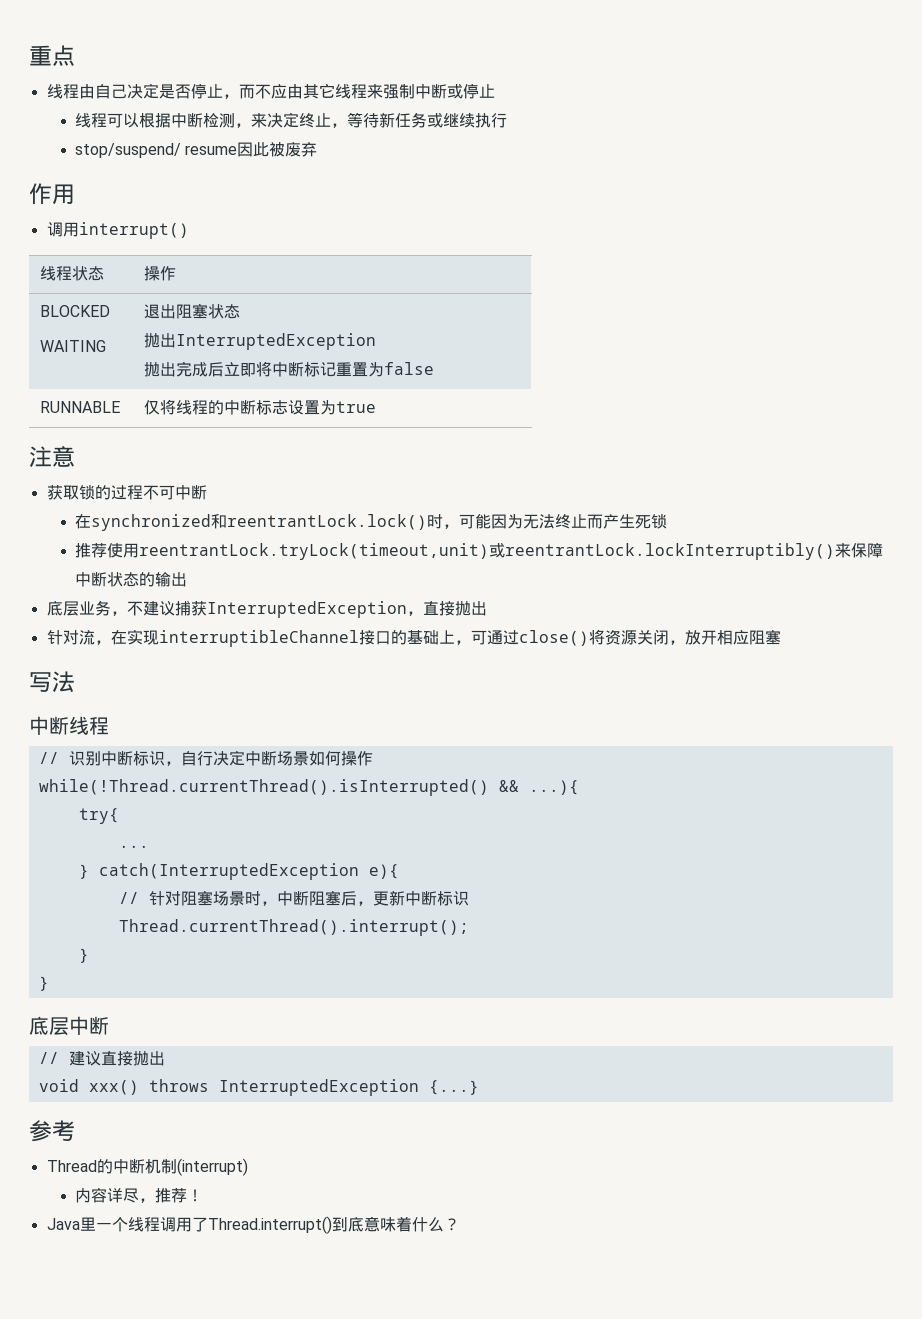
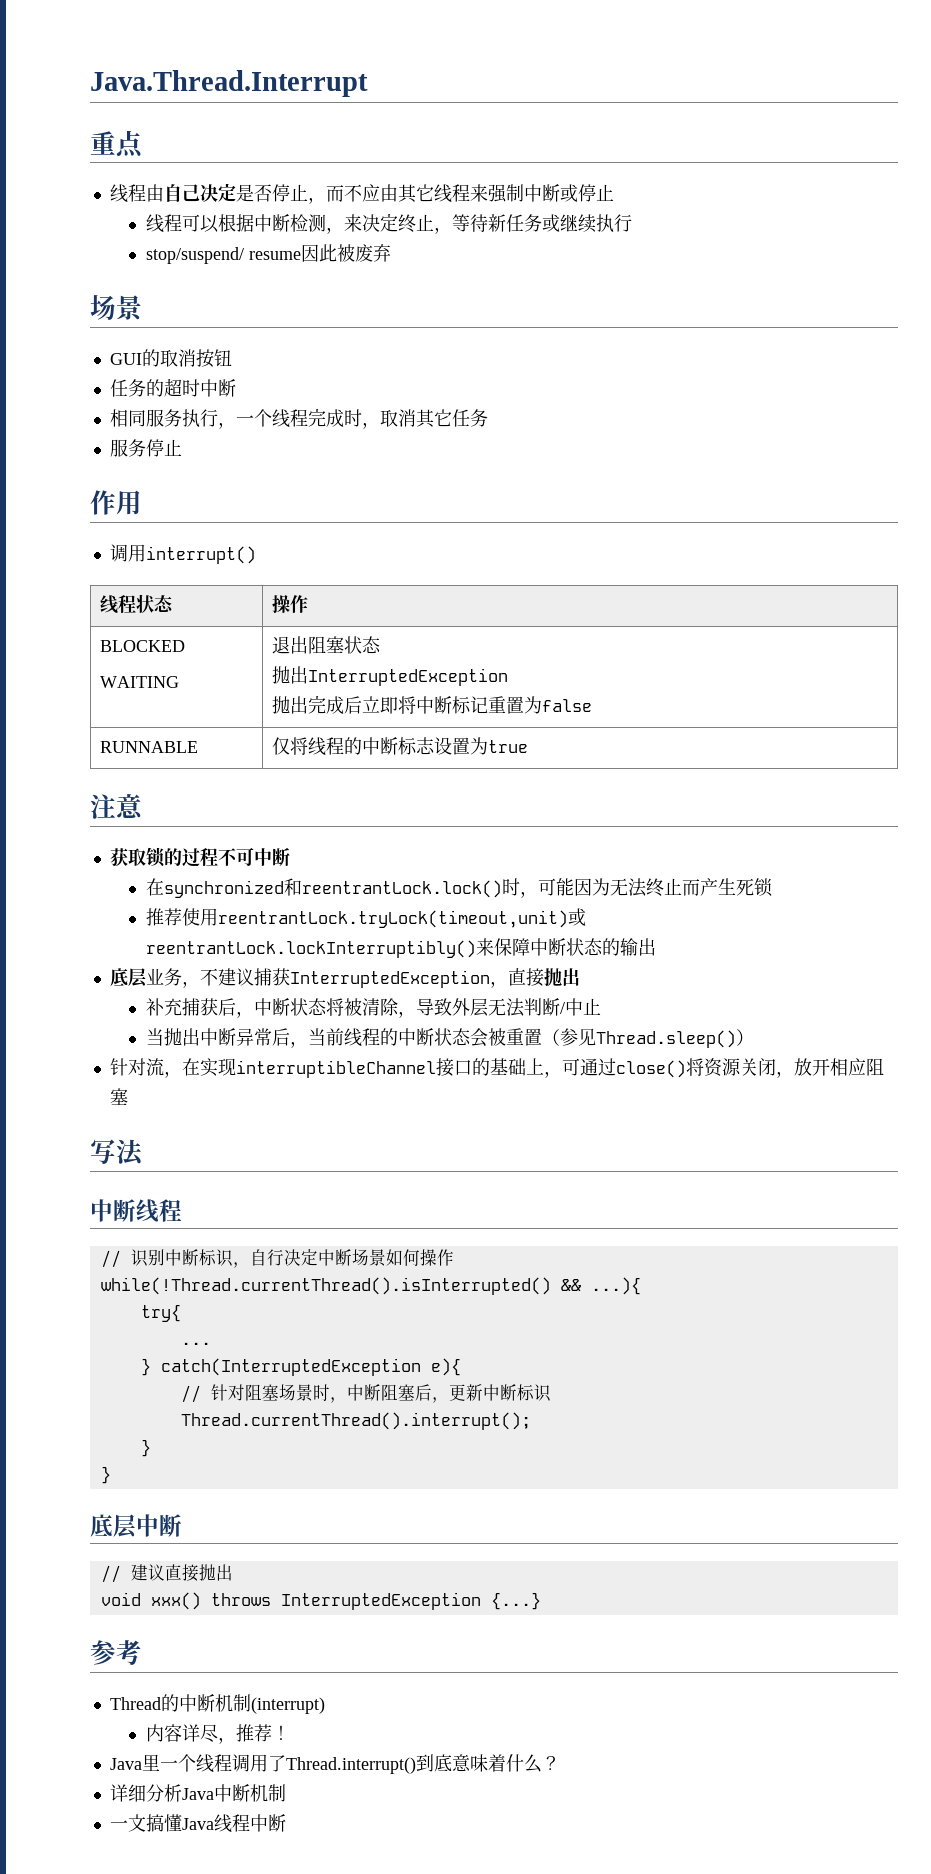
+ Java.Thread.Interrupt
  stop/suspend/ resume因此被废弃
+ 场景
+ GUI的取消按钮
+ 任务的超时中断
+ 相同服务执行，一个线程完成时，取消其它任务
+ 服务停止
+ 补充捕获后，中断状态将被清除，导致外层无法判断/中止
+ 当抛出中断异常后，当前线程的中断状态会被重置（参见Thread.sleep()）
+ 详细分析Java中断机制
+ 一文搞懂Java线程中断

